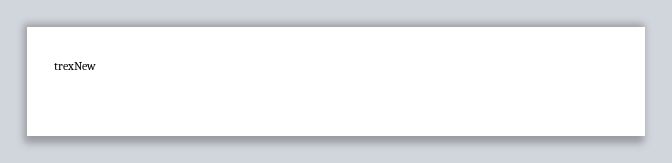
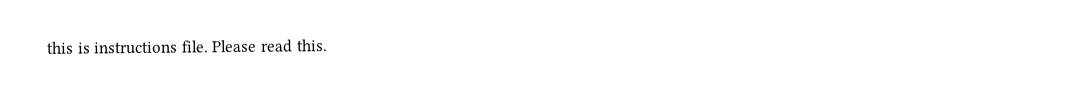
- trexNew
+ this is instructions file. Please read this.

